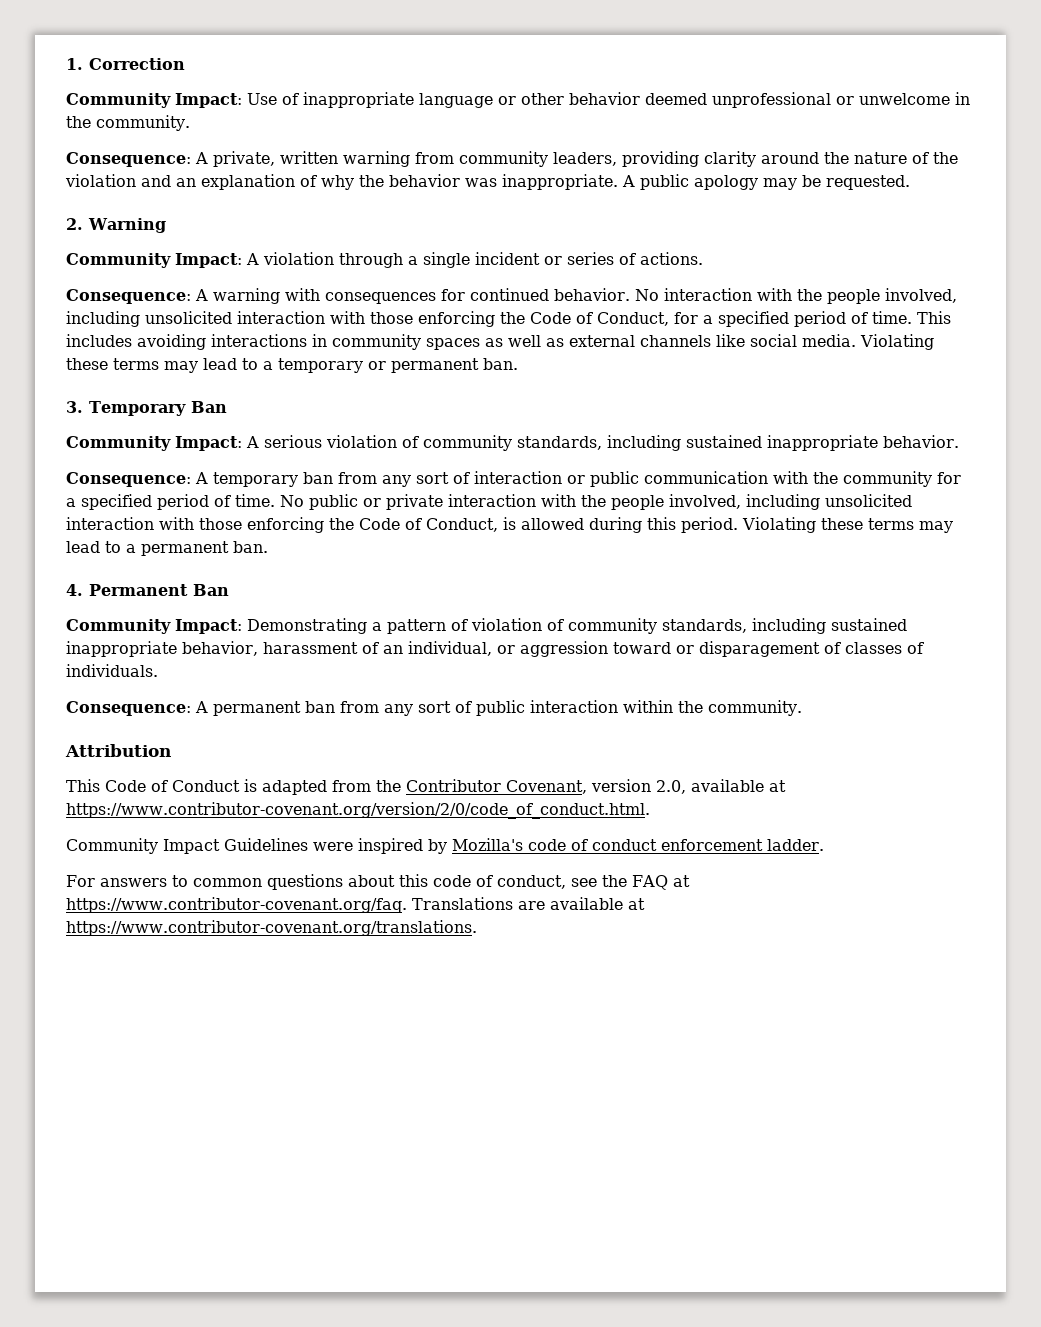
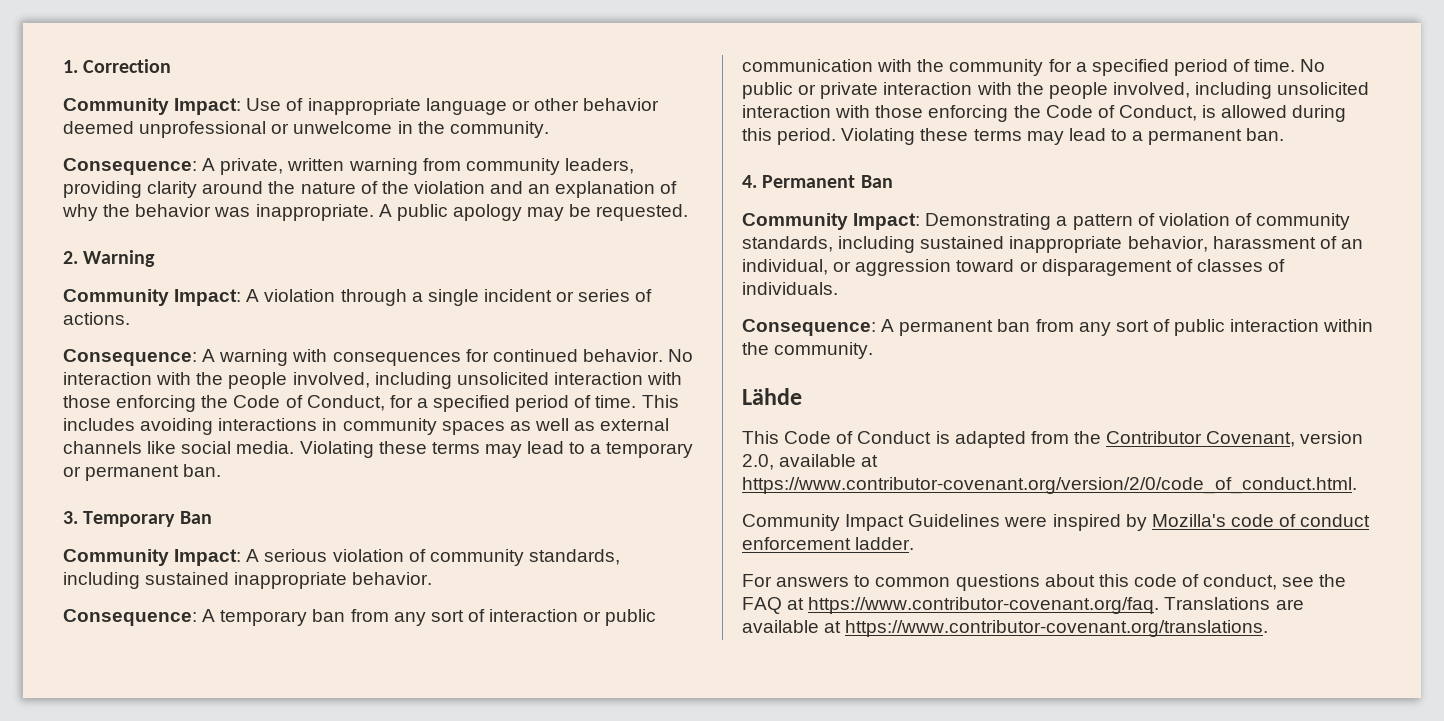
- Attribution
+ Lähde

